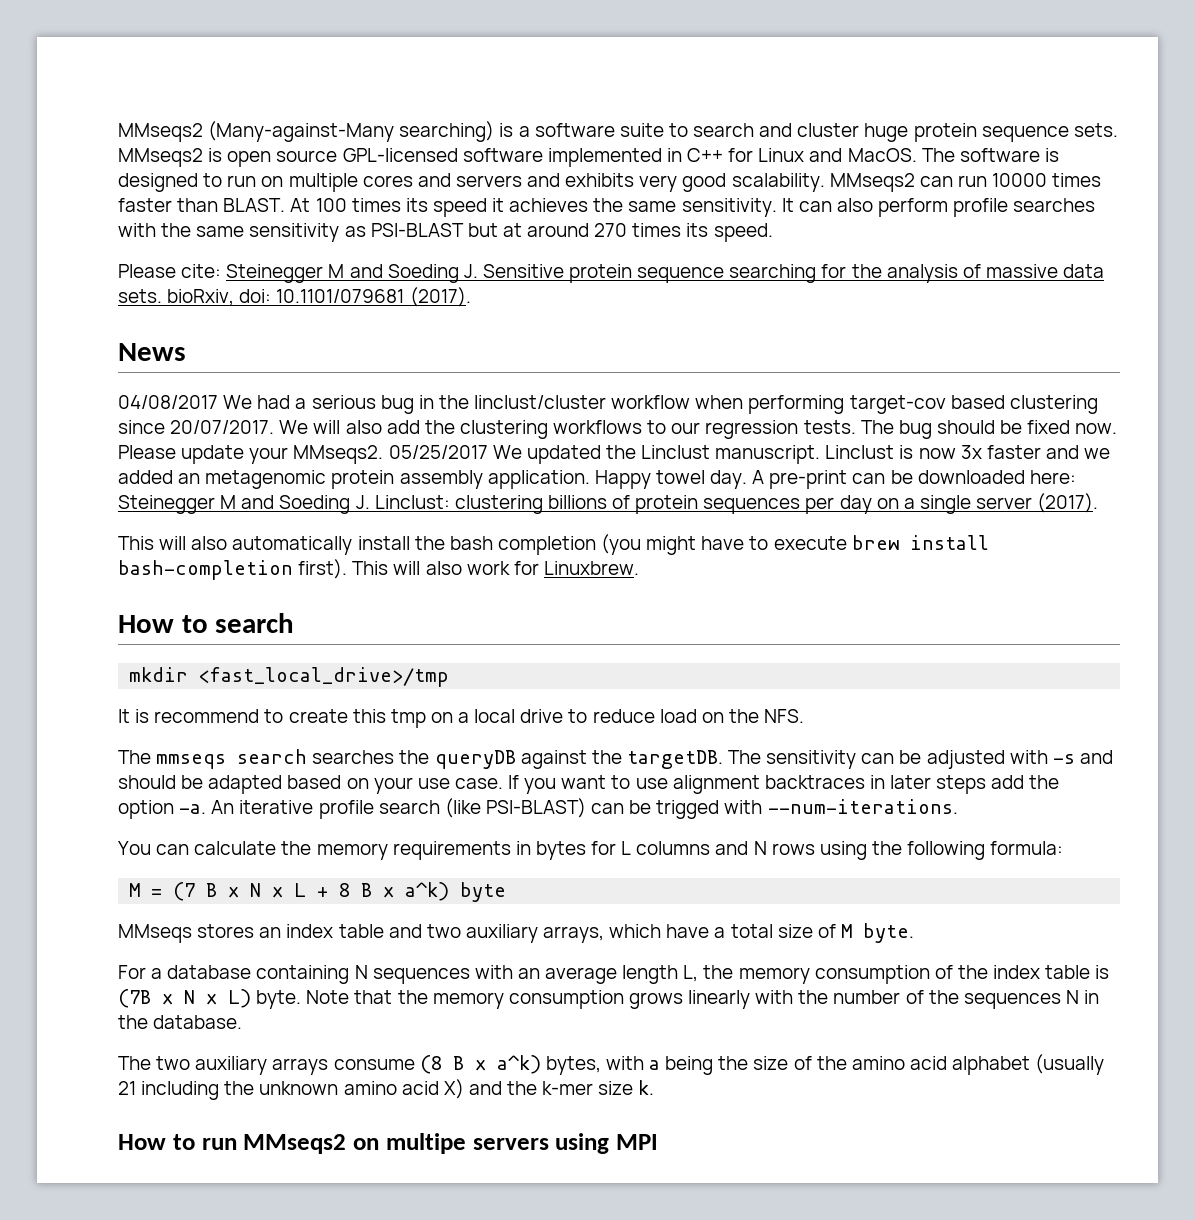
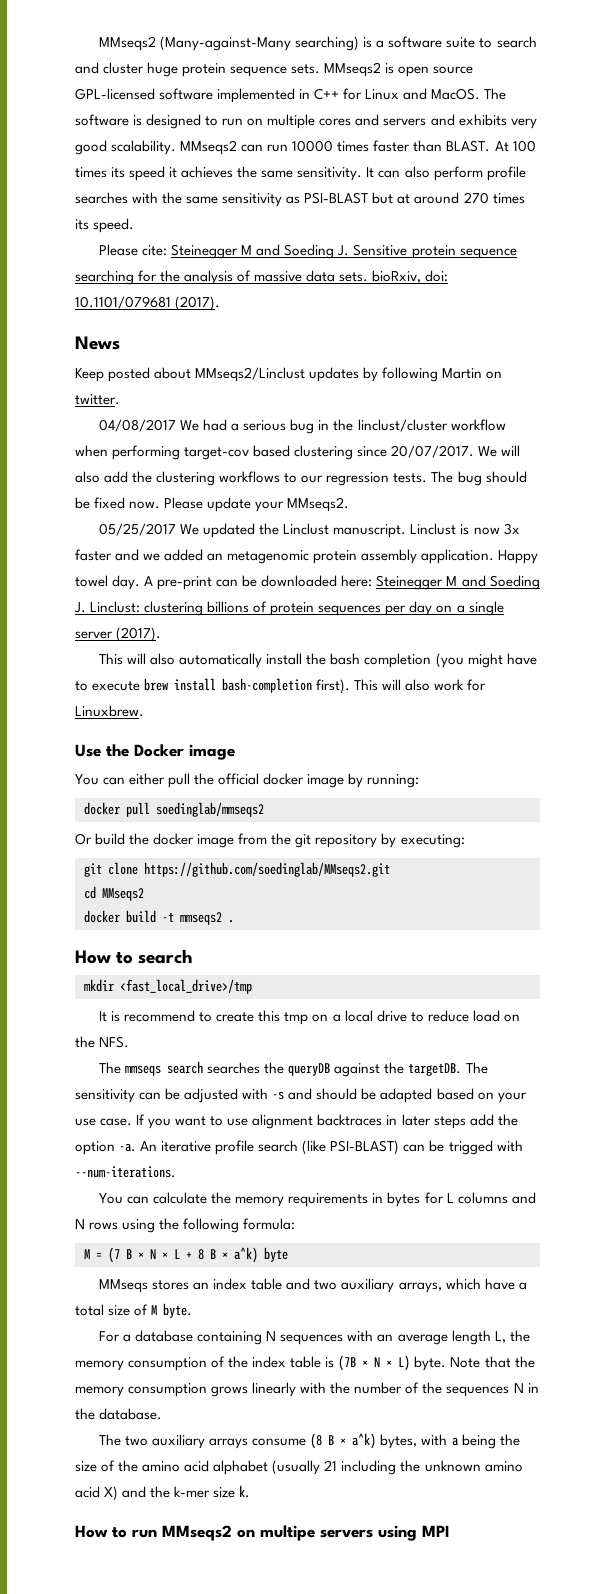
+ Keep posted about MMseqs2/Linclust updates by following Martin on twitter.
- Please update your MMseqs2. 05/25/2017 We updated the Linclust manuscript.
+ Please update your MMseqs2.
+ 05/25/2017 We updated the Linclust manuscript.
+ Use the Docker image
+ You can either pull the official docker image by running:
+ docker pull soedinglab/mmseqs2
+ Or build the docker image from the git repository by executing:
+ git clone https://github.com/soedinglab/MMseqs2.git
+ cd MMseqs2
+ docker build -t mmseqs2 .

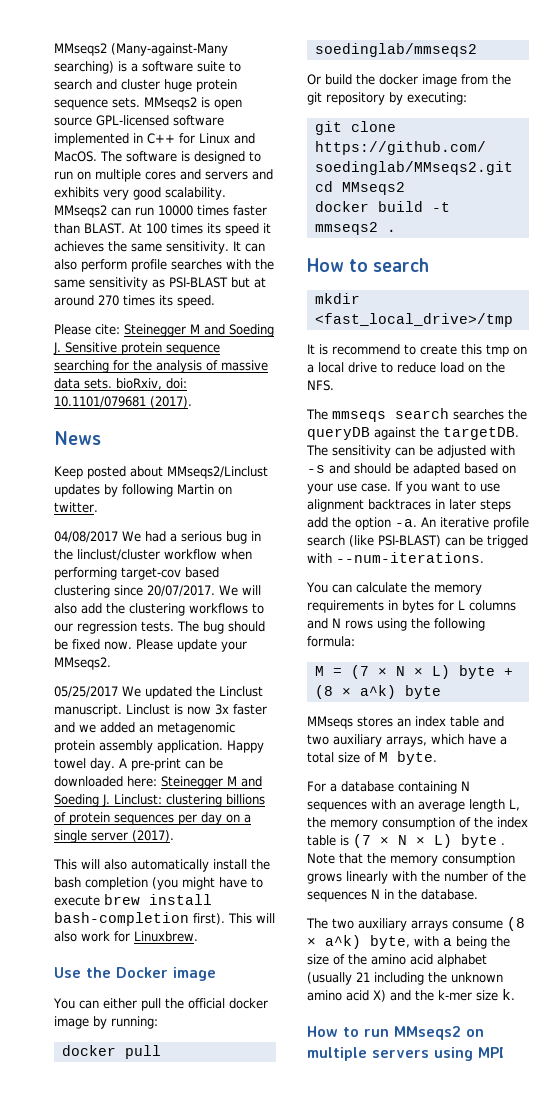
- M = (7 B × N × L + 8 B × a^k) byte
+ M = (7 × N × L) byte + (8 × a^k) byte
- For a database containing N sequences with an average length L, the memory consumption of the index table is (7B × N × L) byte.
+ For a database containing N sequences with an average length L, the memory consumption of the index table is (7 × N × L) byte .
- The two auxiliary arrays consume (8 B × a^k) bytes, with a being the size of the amino acid alphabet (usually 21 including the unknown amino acid X) and the k-mer size k.
+ The two auxiliary arrays consume (8 × a^k) byte, with a being the size of the amino acid alphabet (usually 21 including the unknown amino acid X) and the k-mer size k.
- How to run MMseqs2 on multipe servers using MPI
+ How to run MMseqs2 on multiple servers using MPI

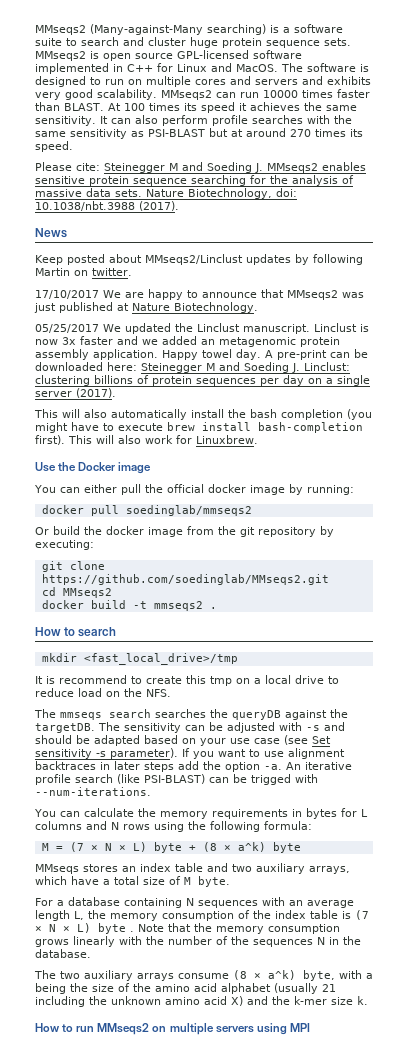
- Please cite: Steinegger M and Soeding J. Sensitive protein sequence searching for the analysis of massive data sets. bioRxiv, doi: 10.1101/079681 (2017).
+ Please cite: Steinegger M and Soeding J. MMseqs2 enables sensitive protein sequence searching for the analysis of massive data sets. Nature Biotechnology, doi: 10.1038/nbt.3988 (2017).
- 04/08/2017 We had a serious bug in the linclust/cluster workflow when performing target-cov based clustering since 20/07/2017. We will also add the clustering workflows to our regression tests. The bug should be fixed now. Please update your MMseqs2.
+ 17/10/2017 We are happy to announce that MMseqs2 was just published at Nature Biotechnology.
- The sensitivity can be adjusted with -s and should be adapted based on your use case.
+ The sensitivity can be adjusted with -s and should be adapted based on your use case (see Set sensitivity -s parameter).

